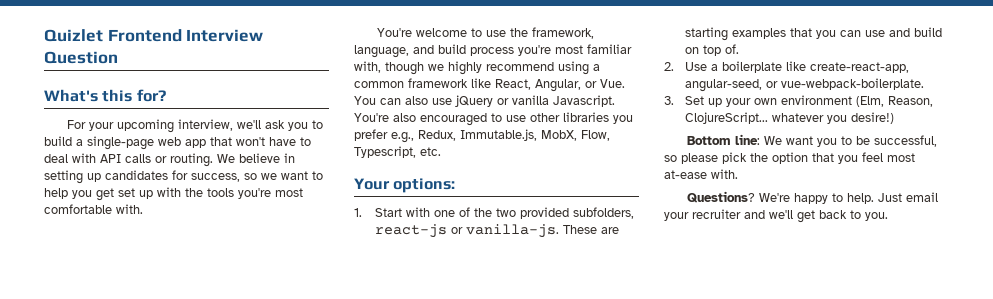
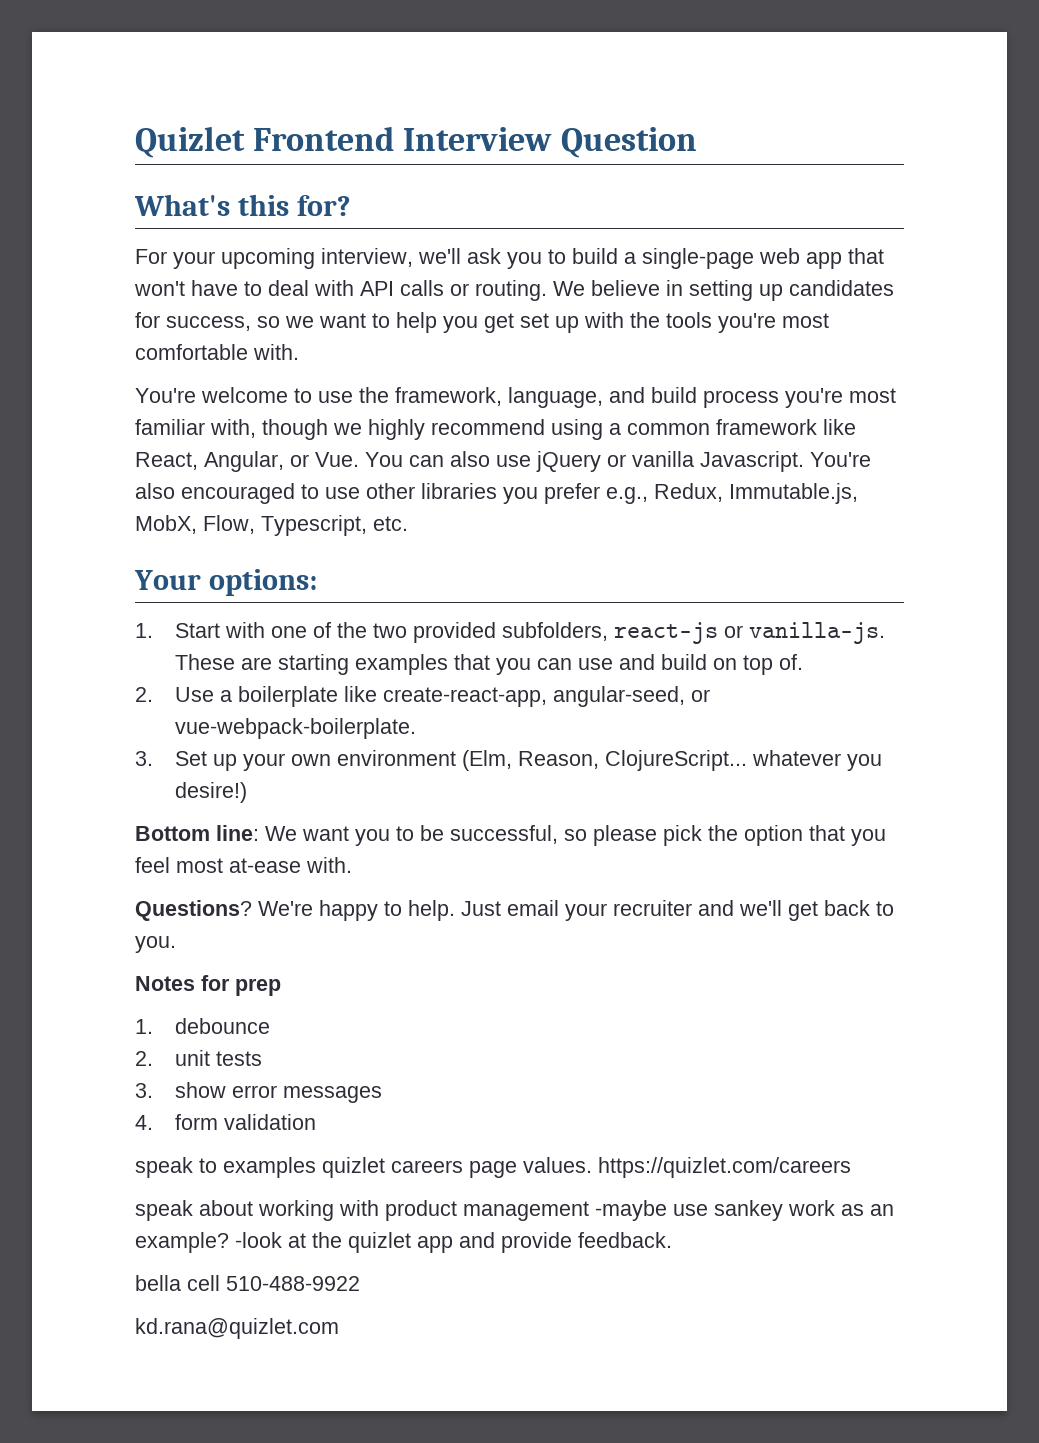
+ Notes for prep
+ 1. debounce
+ 2. unit tests
+ 3. show error messages
+ 4. form validation
+ speak to examples quizlet careers page values. https://quizlet.com/careers
+ speak about working with product management -maybe use sankey work as an example? -look at the quizlet app and provide feedback.
+ bella cell 510-488-9922
+ kd.rana@quizlet.com

